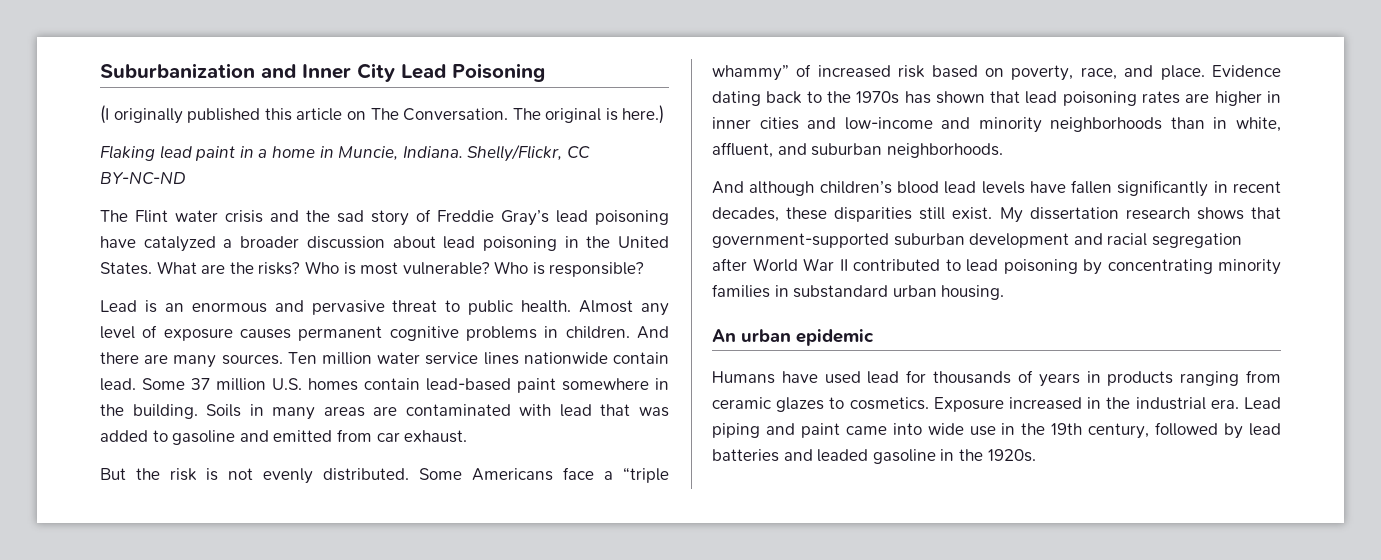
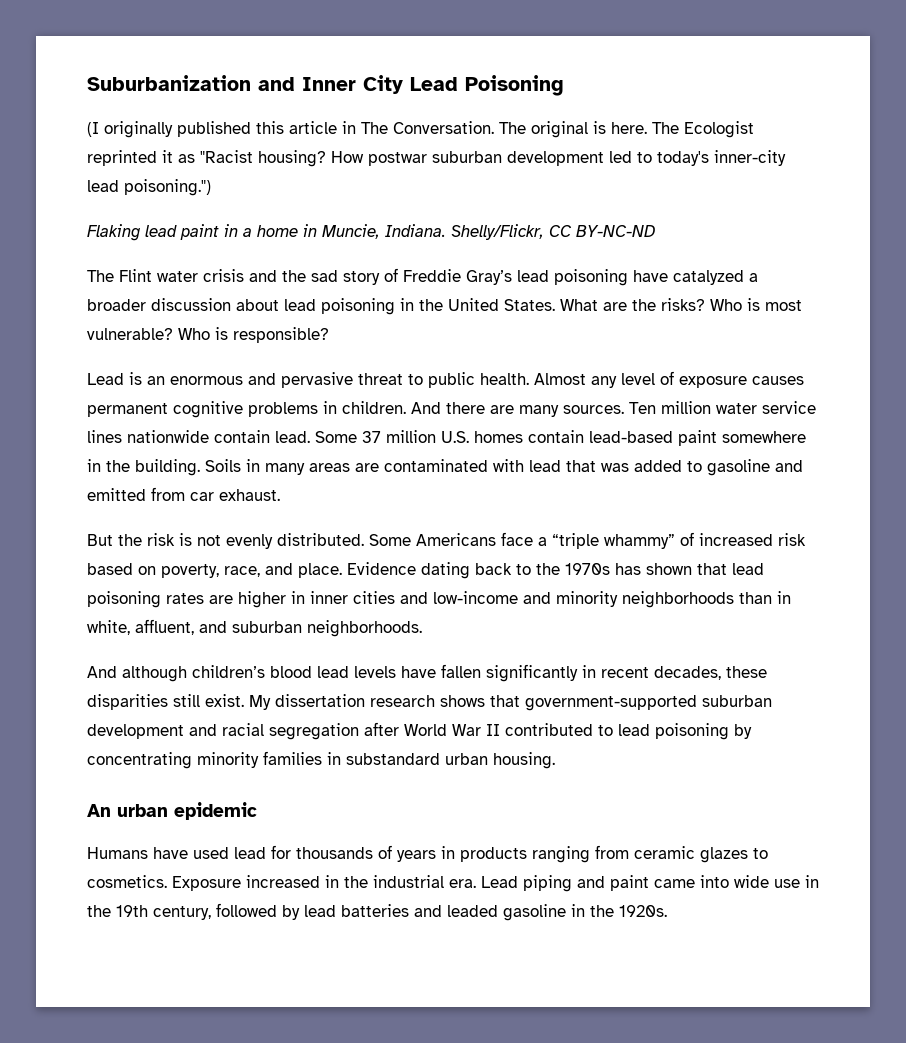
- (I originally published this article on The Conversation.
+ (I originally published this article in The Conversation.
- The original is here.)
+ The original is here. The Ecologist reprinted it as "Racist housing? How postwar suburban development led to today's inner-city lead poisoning.")

